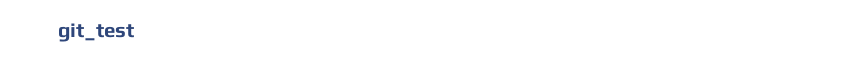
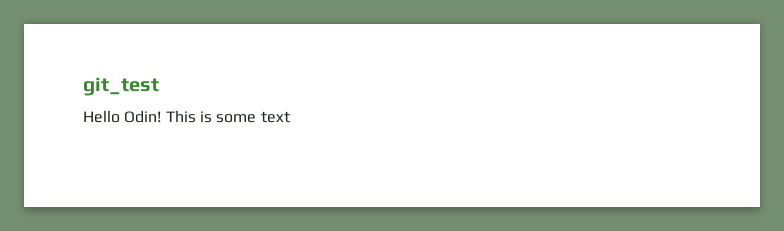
+ Hello Odin! This is some text

